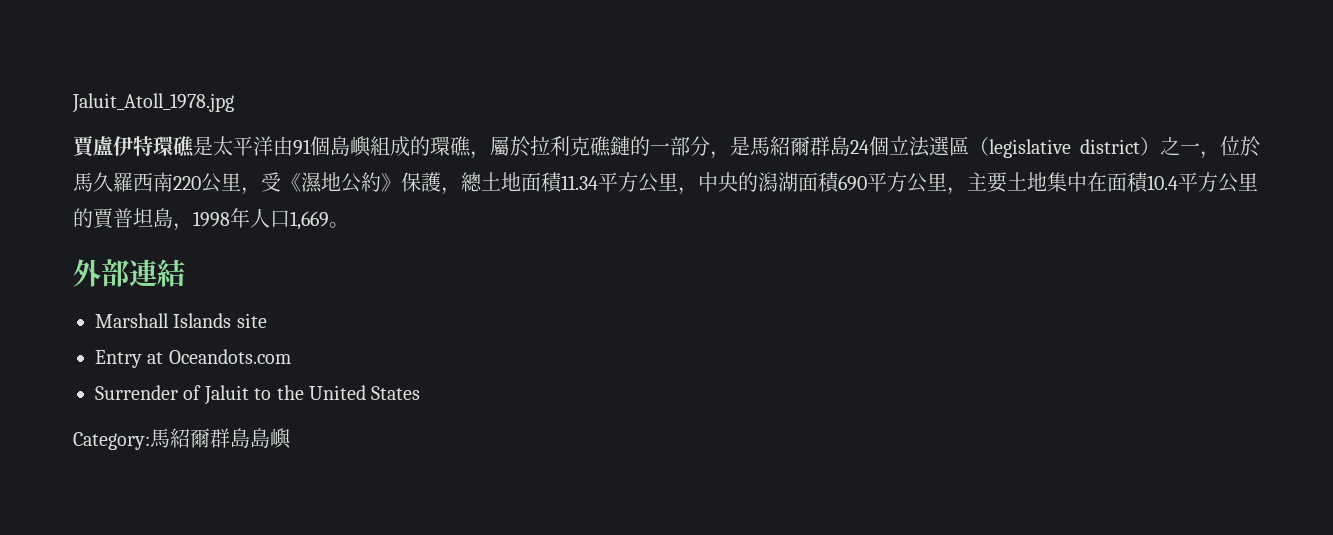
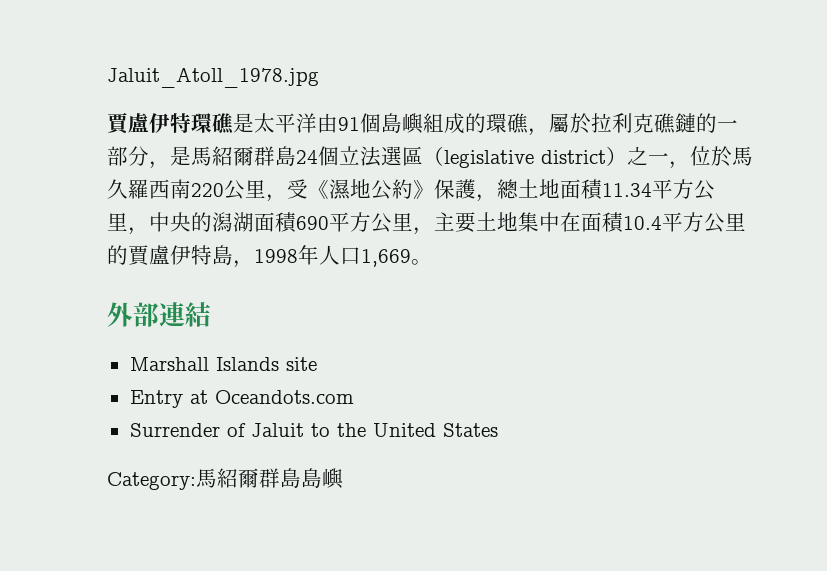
- 賈盧伊特環礁是太平洋由91個島嶼組成的環礁，屬於拉利克礁鏈的一部分，是馬紹爾群島24個立法選區（legislative district）之一，位於馬久羅西南220公里，受《濕地公約》保護，總土地面積11.34平方公里，中央的潟湖面積690平方公里，主要土地集中在面積10.4平方公里的賈普坦島，1998年人口1,669。
+ 賈盧伊特環礁是太平洋由91個島嶼組成的環礁，屬於拉利克礁鏈的一部分，是馬紹爾群島24個立法選區（legislative district）之一，位於馬久羅西南220公里，受《濕地公約》保護，總土地面積11.34平方公里，中央的潟湖面積690平方公里，主要土地集中在面積10.4平方公里的賈盧伊特島，1998年人口1,669。

